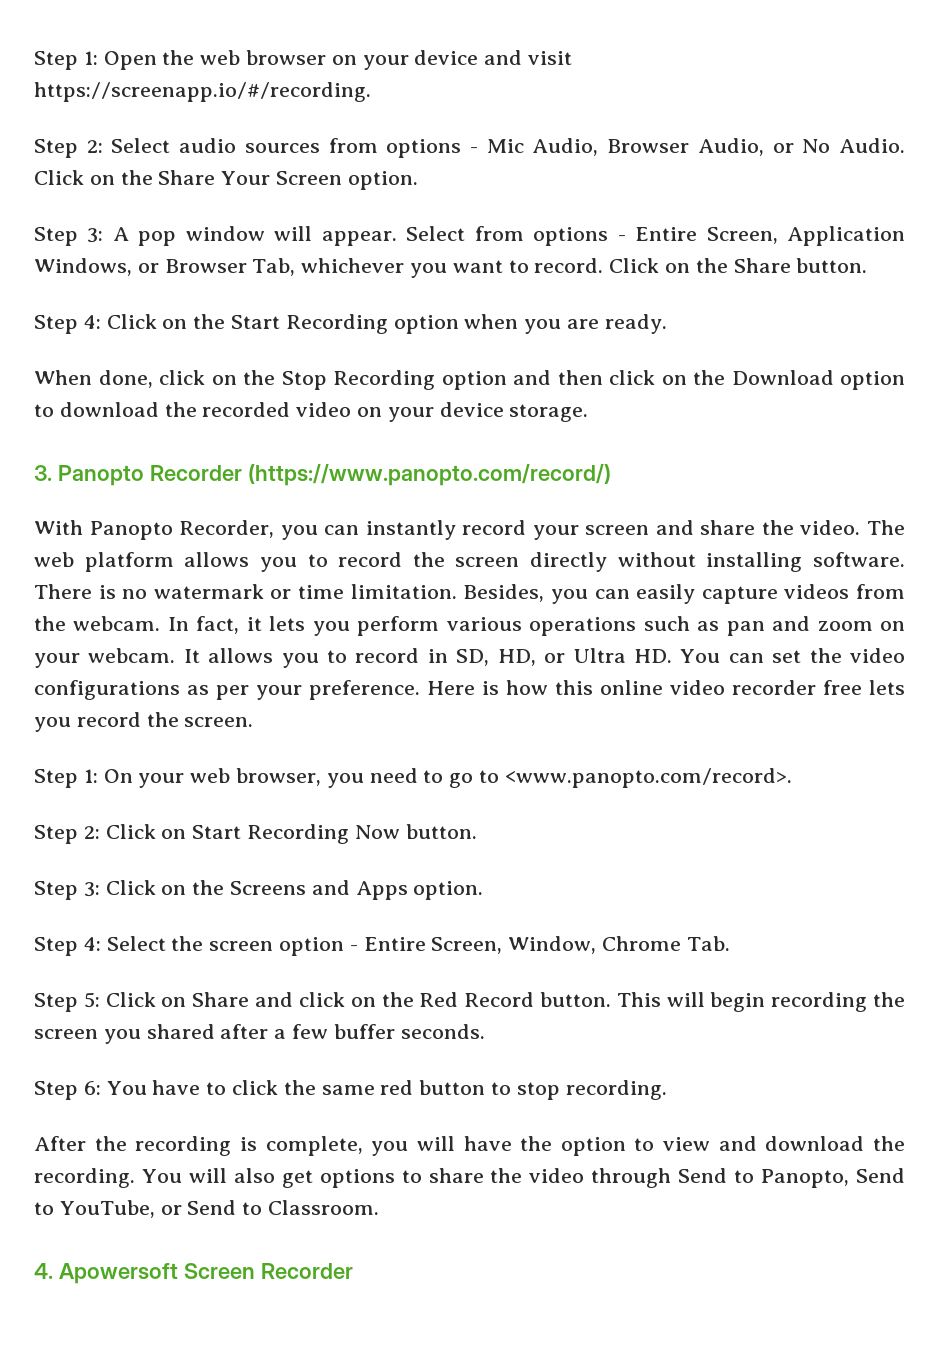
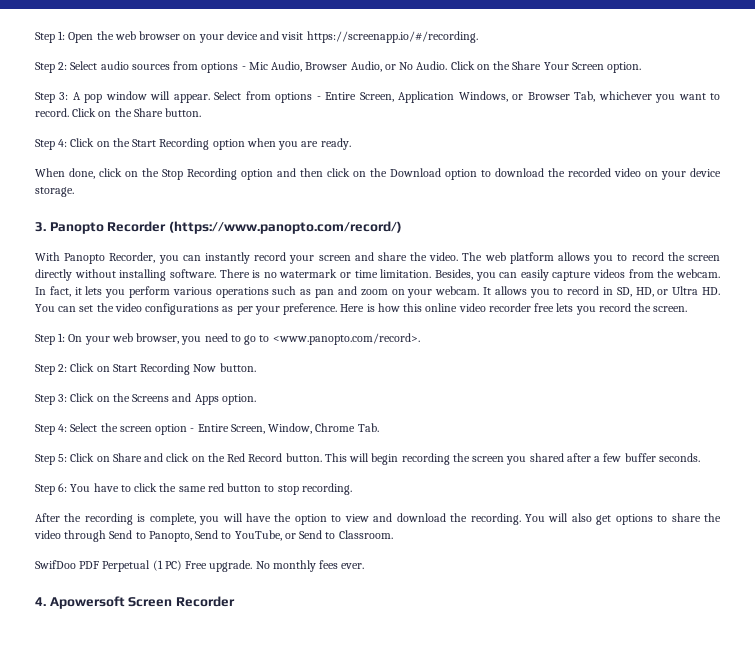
+ SwifDoo PDF Perpetual (1 PC) Free upgrade. No monthly fees ever.

